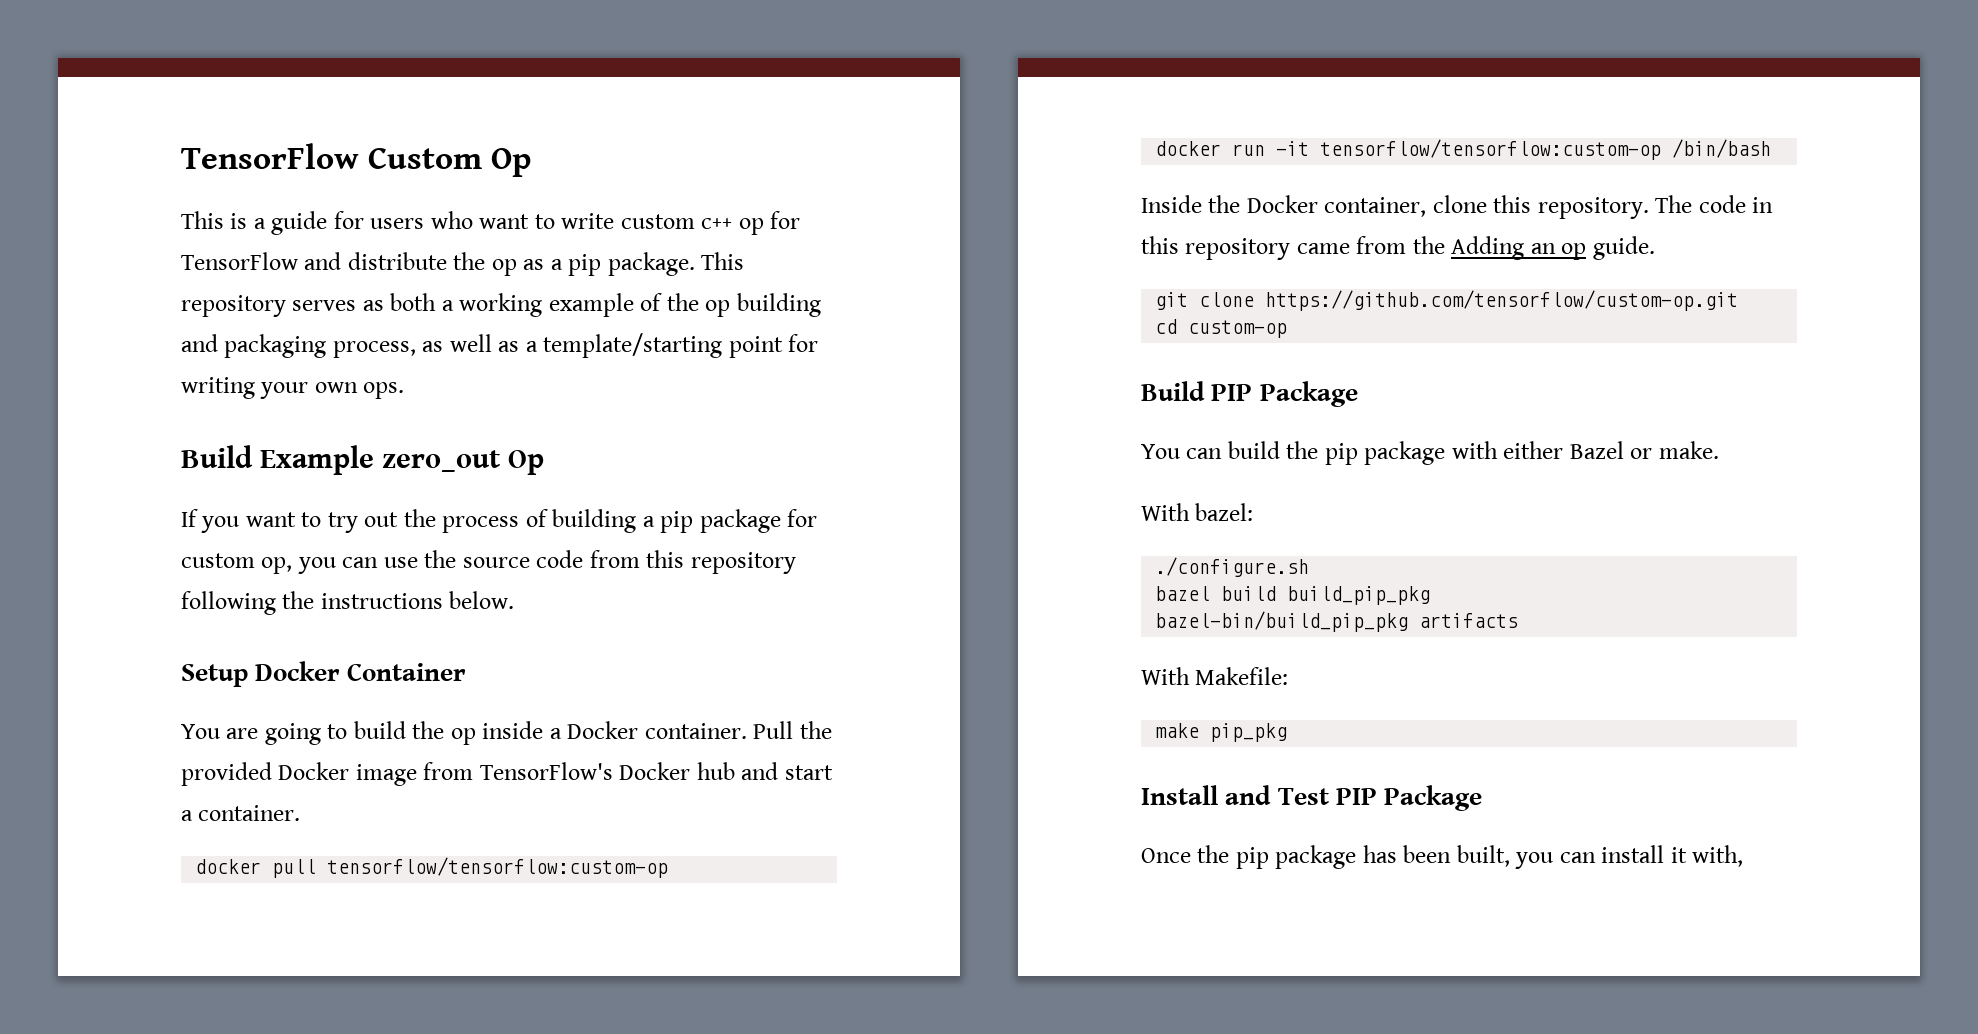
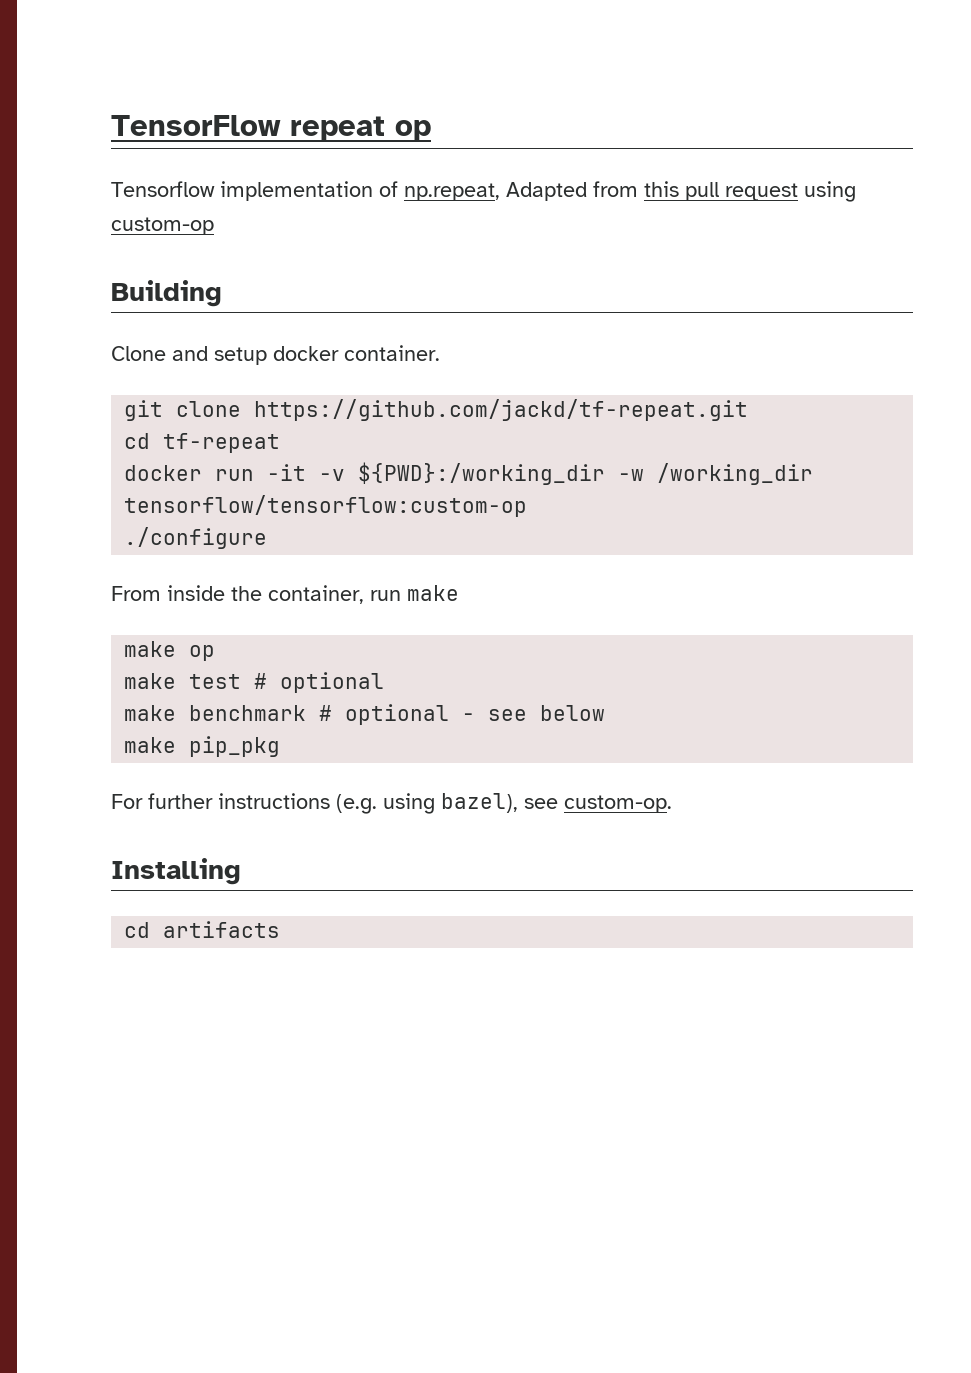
- TensorFlow Custom Op
- This is a guide for users who want to write custom c++ op for TensorFlow and distribute the op as a pip package. This repository serves as both a working example of the op building and packaging process, as well as a template/starting point for writing your own ops.
- Build Example zero_out Op
- If you want to try out the process of building a pip package for custom op, you can use the source code from this repository following the instructions below.
- Setup Docker Container
- You are going to build the op inside a Docker container. Pull the provided Docker image from TensorFlow's Docker hub and start a container.
- docker pull tensorflow/tensorflow:custom-op
- docker run -it tensorflow/tensorflow:custom-op /bin/bash
- Inside the Docker container, clone this repository. The code in this repository came from the Adding an op guide.
- git clone https://github.com/tensorflow/custom-op.git
- cd custom-op
- Build PIP Package
- You can build the pip package with either Bazel or make.
- With bazel:
- ./configure.sh
- bazel build build_pip_pkg
- bazel-bin/build_pip_pkg artifacts
- With Makefile:
+ TensorFlow repeat op
+ Tensorflow implementation of np.repeat, Adapted from this pull request using custom-op
+ Building
+ Clone and setup docker container.
+ git clone https://github.com/jackd/tf-repeat.git
+ cd tf-repeat
+ docker run -it -v ${PWD}:/working_dir -w /working_dir tensorflow/tensorflow:custom-op
+ ./configure
+ From inside the container, run make
+ make op
+ make test # optional
+ make benchmark # optional - see below
  make pip_pkg
- Install and Test PIP Package
- Once the pip package has been built, you can install it with,
+ For further instructions (e.g. using bazel), see custom-op.
+ Installing
+ cd artifacts

